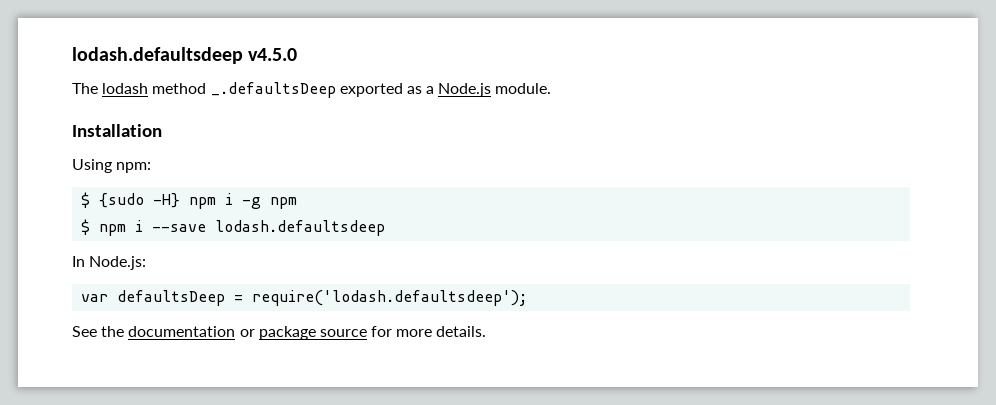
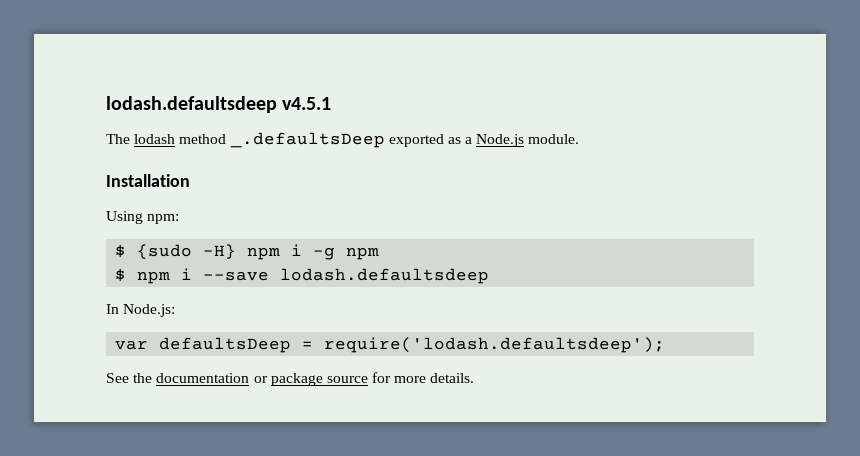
- lodash.defaultsdeep v4.5.0
+ lodash.defaultsdeep v4.5.1

